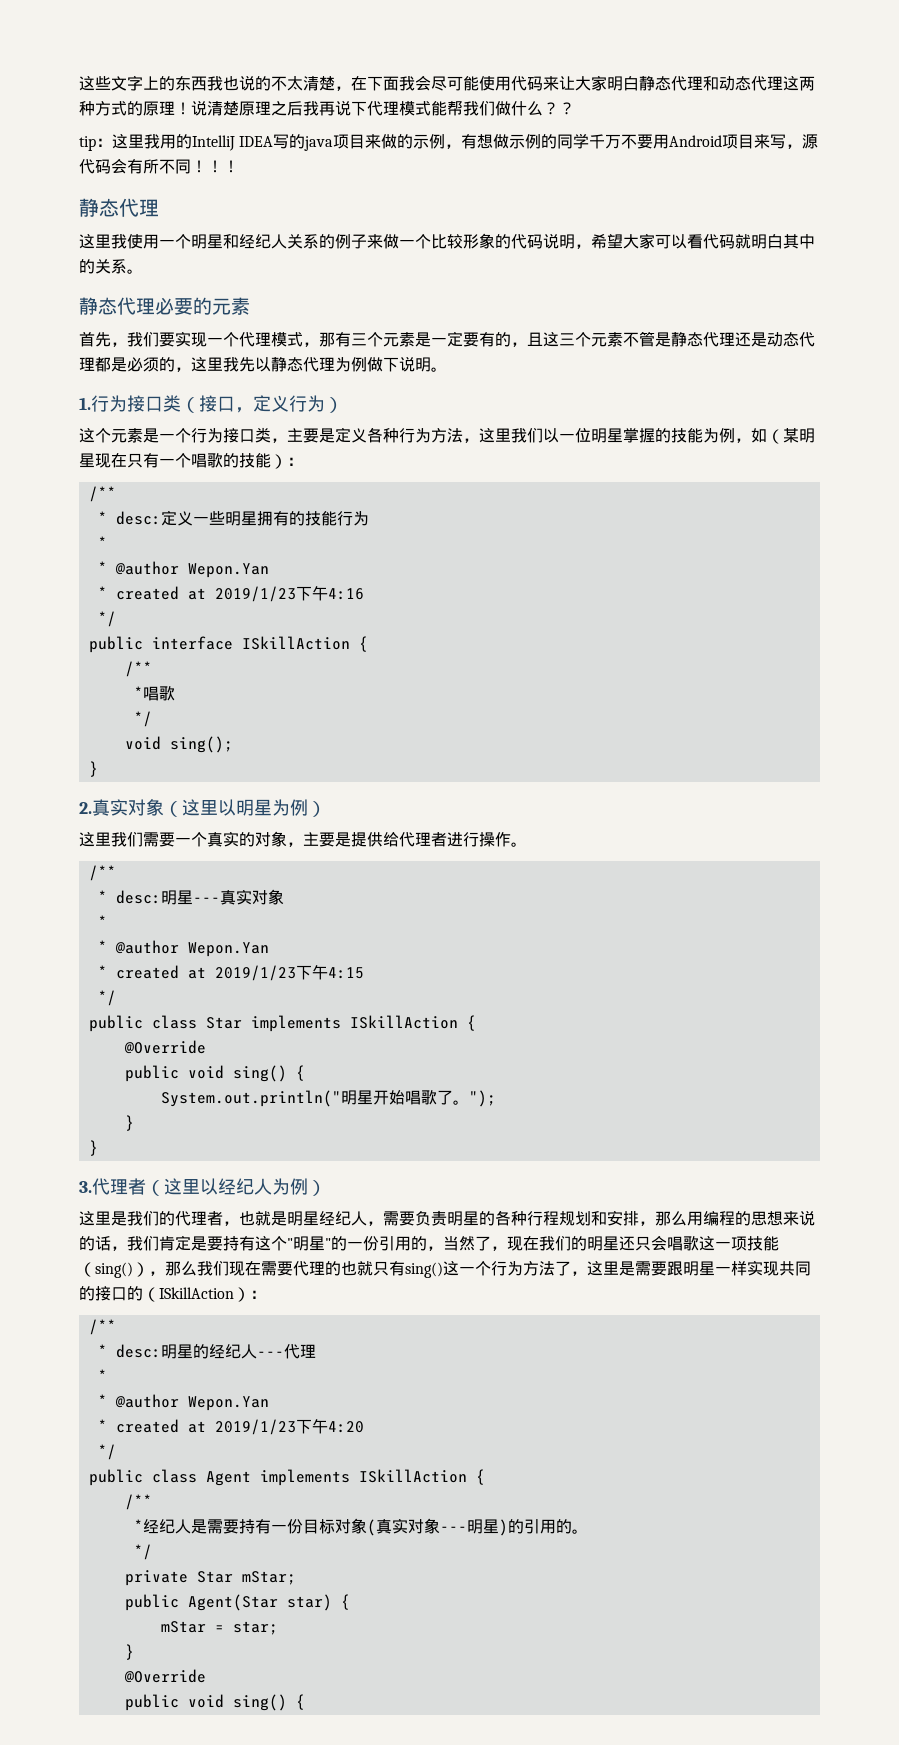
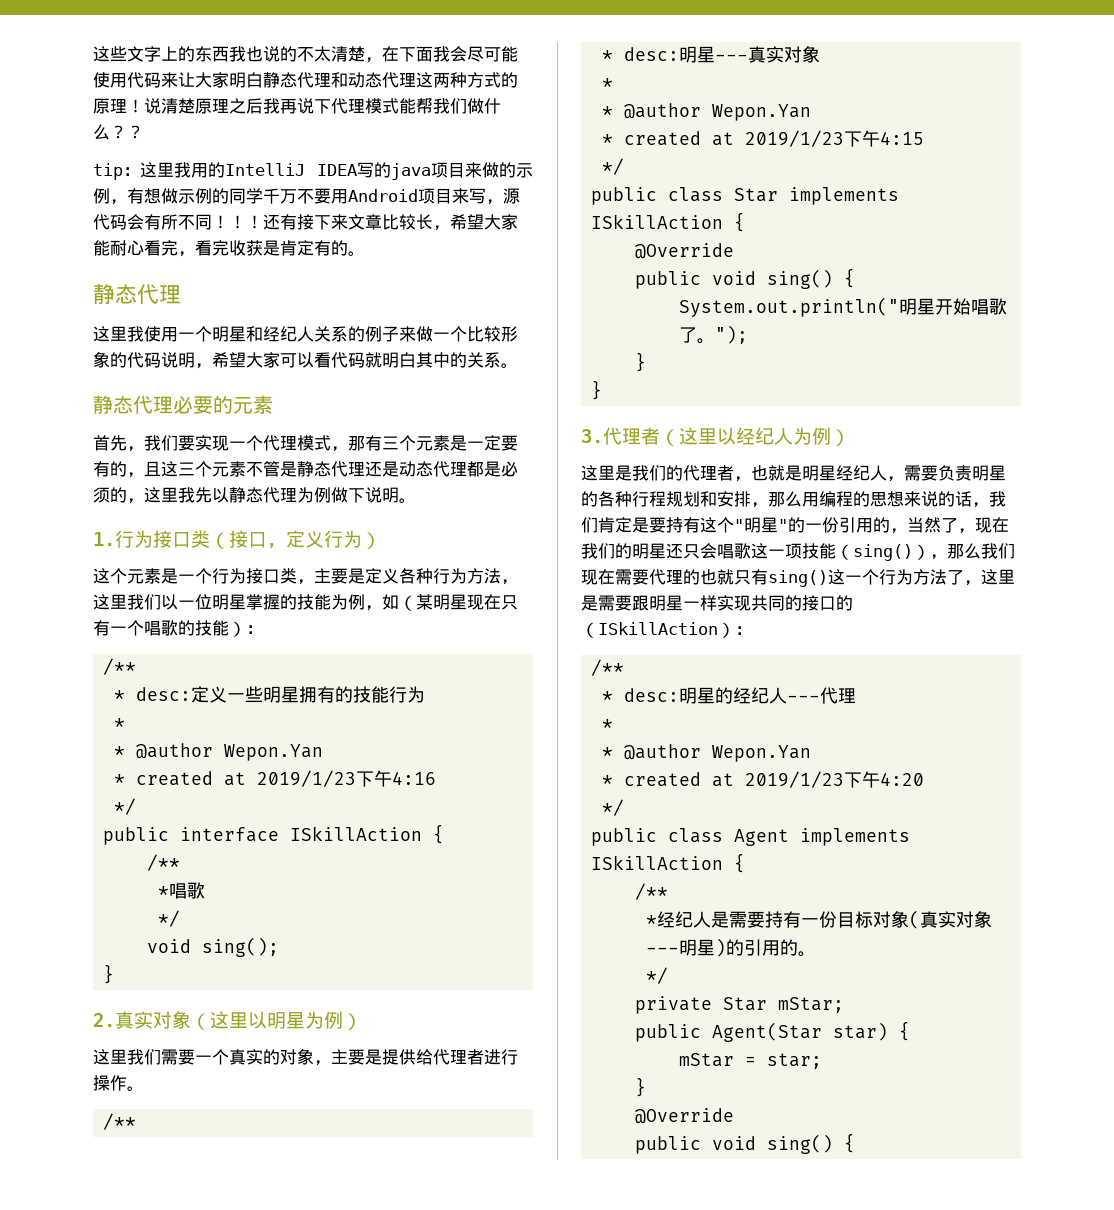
+ 还有接下来文章比较长，希望大家能耐心看完，看完收获是肯定有的。

